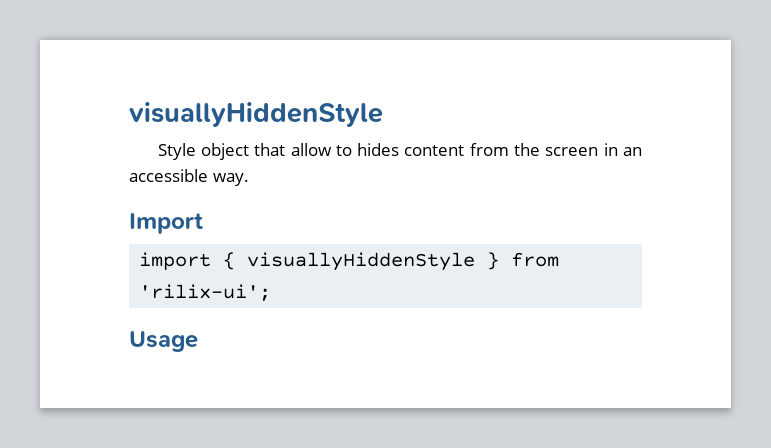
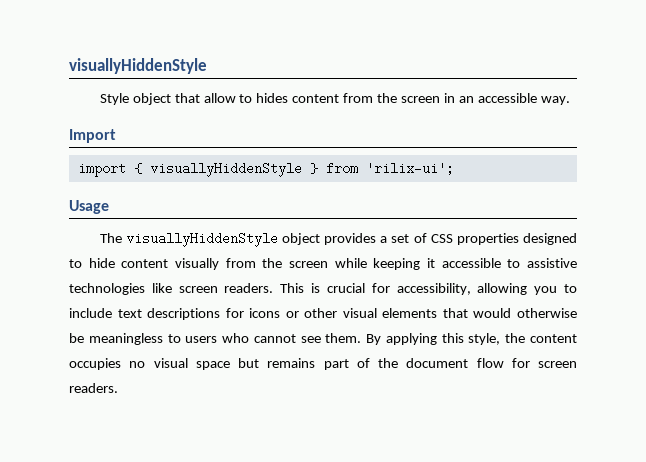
+ The visuallyHiddenStyle object provides a set of CSS properties designed to hide content visually from the screen while keeping it accessible to assistive technologies like screen readers. This is crucial for accessibility, allowing you to include text descriptions for icons or other visual elements that would otherwise be meaningless to users who cannot see them. By applying this style, the content occupies no visual space but remains part of the document flow for screen readers.

